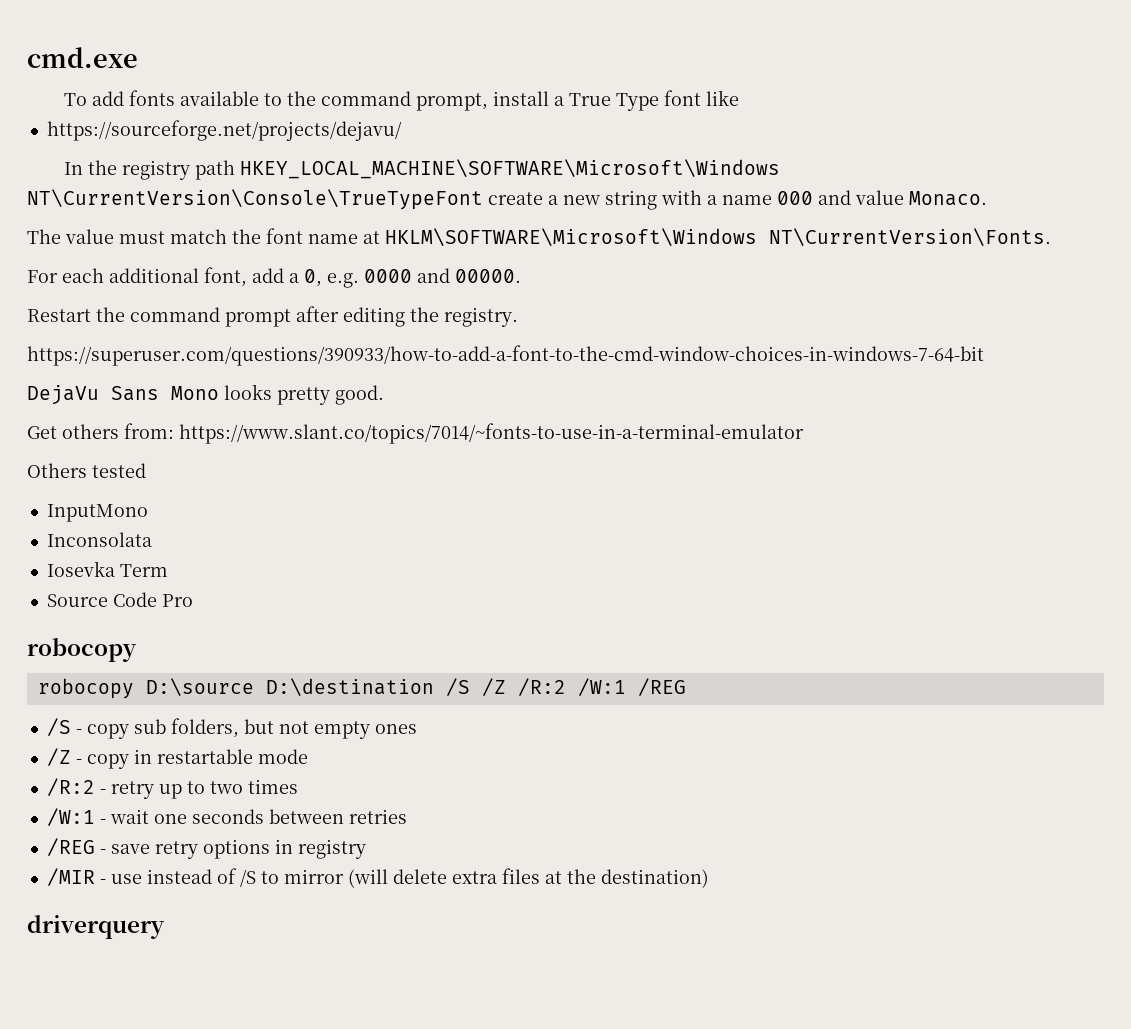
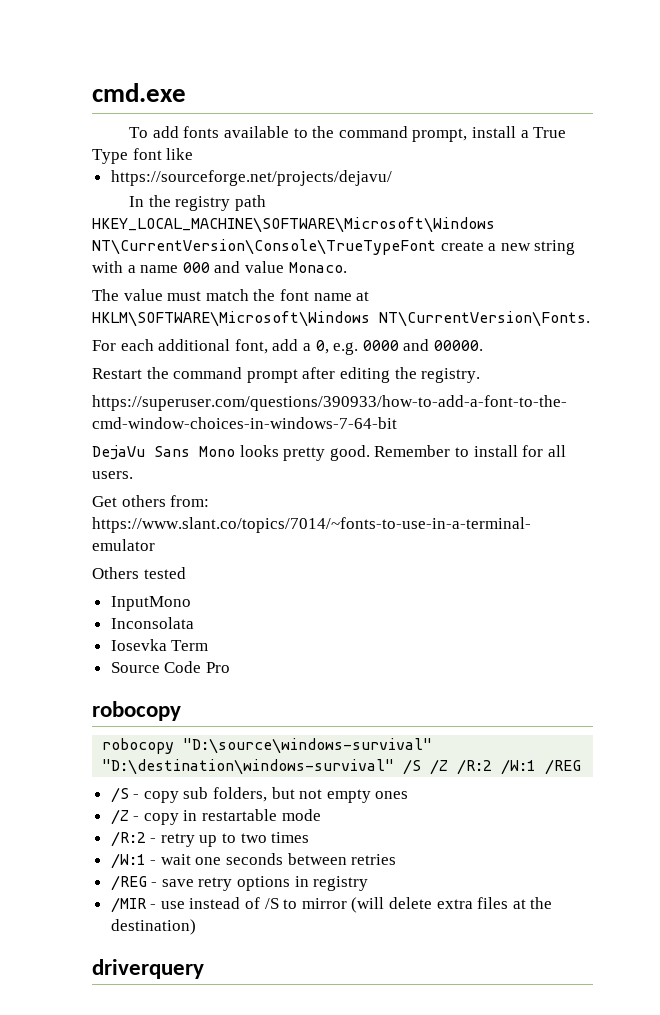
+ Remember to install for all users.
- robocopy D:\source D:\destination /S /Z /R:2 /W:1 /REG
+ robocopy "D:\source\windows-survival" "D:\destination\windows-survival" /S /Z /R:2 /W:1 /REG

